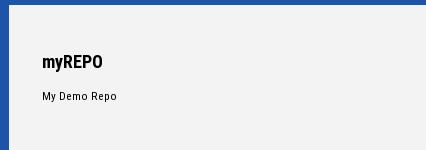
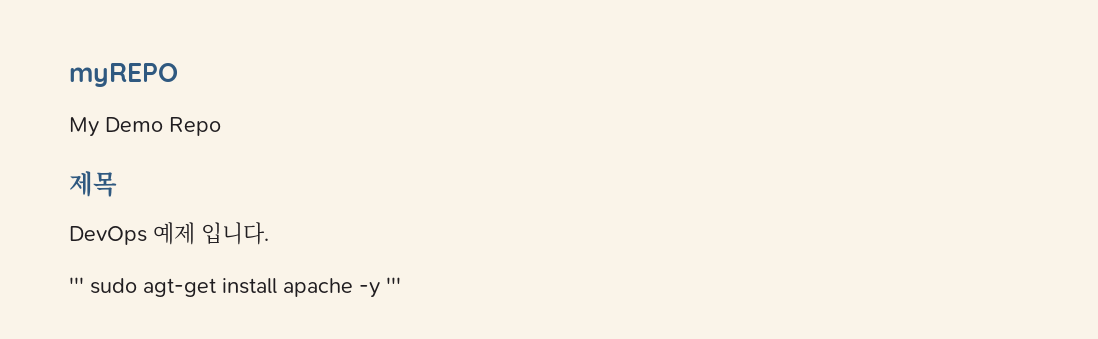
+ 제목
+ DevOps 예제 입니다.
+ ''' sudo agt-get install apache -y '''

